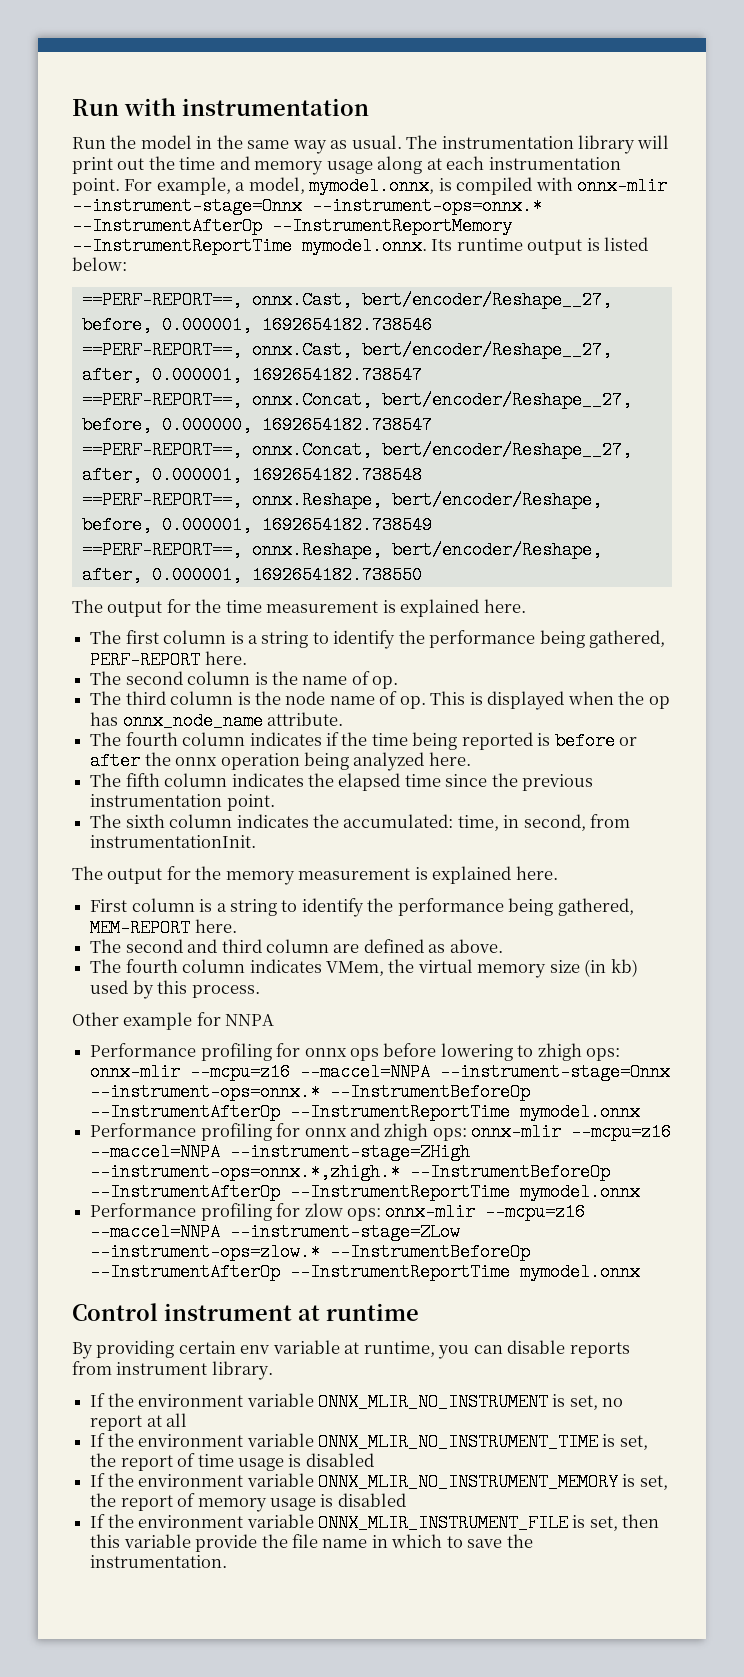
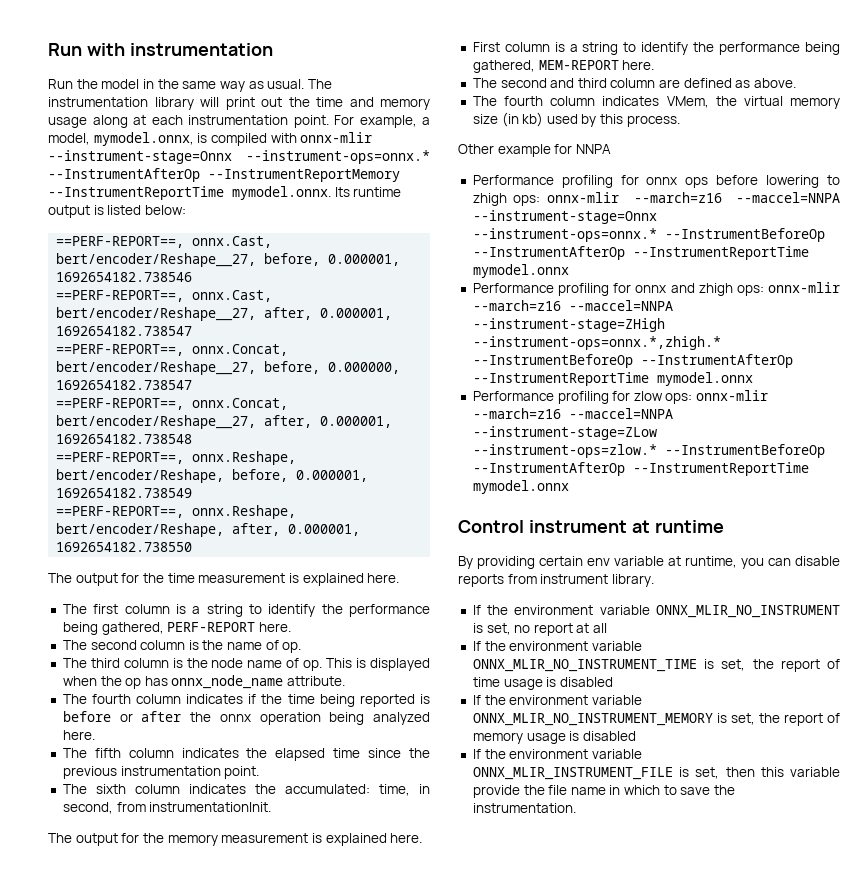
- Performance profiling for onnx ops before lowering to zhigh ops: onnx-mlir --mcpu=z16 --maccel=NNPA --instrument-stage=Onnx --instrument-ops=onnx.* --InstrumentBeforeOp --InstrumentAfterOp --InstrumentReportTime mymodel.onnx
+ Performance profiling for onnx ops before lowering to zhigh ops: onnx-mlir --march=z16 --maccel=NNPA --instrument-stage=Onnx --instrument-ops=onnx.* --InstrumentBeforeOp --InstrumentAfterOp --InstrumentReportTime mymodel.onnx
- Performance profiling for onnx and zhigh ops: onnx-mlir --mcpu=z16 --maccel=NNPA --instrument-stage=ZHigh --instrument-ops=onnx.*,zhigh.* --InstrumentBeforeOp --InstrumentAfterOp --InstrumentReportTime mymodel.onnx
+ Performance profiling for onnx and zhigh ops: onnx-mlir --march=z16 --maccel=NNPA --instrument-stage=ZHigh --instrument-ops=onnx.*,zhigh.* --InstrumentBeforeOp --InstrumentAfterOp --InstrumentReportTime mymodel.onnx
- Performance profiling for zlow ops: onnx-mlir --mcpu=z16 --maccel=NNPA --instrument-stage=ZLow --instrument-ops=zlow.* --InstrumentBeforeOp --InstrumentAfterOp --InstrumentReportTime mymodel.onnx
+ Performance profiling for zlow ops: onnx-mlir --march=z16 --maccel=NNPA --instrument-stage=ZLow --instrument-ops=zlow.* --InstrumentBeforeOp --InstrumentAfterOp --InstrumentReportTime mymodel.onnx

